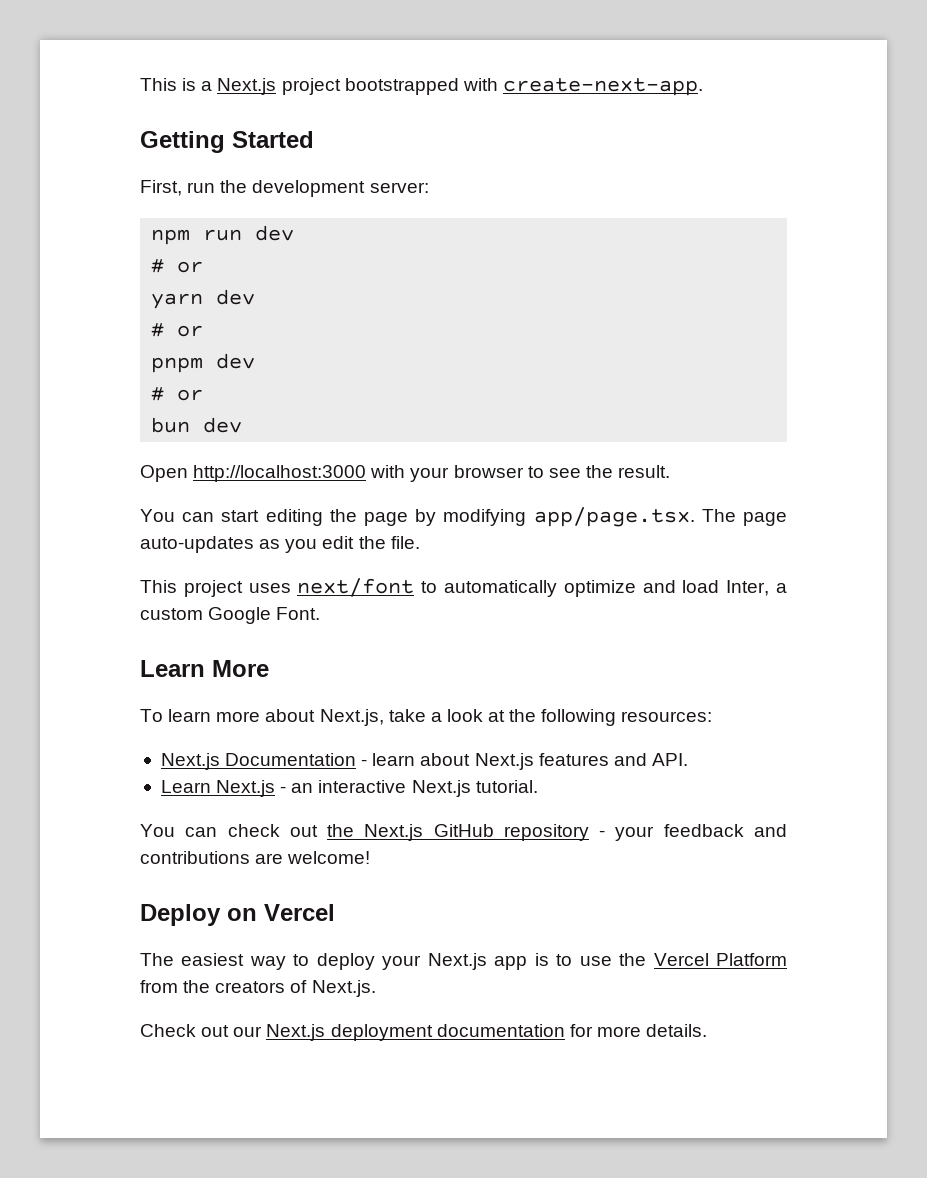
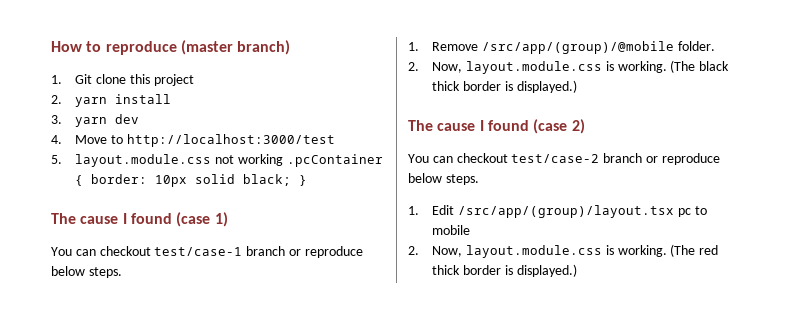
- This is a Next.js project bootstrapped with create-next-app.
- Getting Started
- First, run the development server:
- npm run dev
- # or
- yarn dev
- # or
- pnpm dev
- # or
- bun dev
- Open http://localhost:3000 with your browser to see the result.
- You can start editing the page by modifying app/page.tsx. The page auto-updates as you edit the file.
- This project uses next/font to automatically optimize and load Inter, a custom Google Font.
- Learn More
- To learn more about Next.js, take a look at the following resources:
- Next.js Documentation - learn about Next.js features and API.
- Learn Next.js - an interactive Next.js tutorial.
- You can check out the Next.js GitHub repository - your feedback and contributions are welcome!
- Deploy on Vercel
- The easiest way to deploy your Next.js app is to use the Vercel Platform from the creators of Next.js.
- Check out our Next.js deployment documentation for more details.
+ How to reproduce (master branch)
+ 1. Git clone this project
+ 2. yarn install
+ 3. yarn dev
+ 4. Move to http://localhost:3000/test
+ 5. layout.module.css not working .pcContainer { border: 10px solid black; }
+ The cause I found (case 1)
+ You can checkout test/case-1 branch or reproduce below steps.
+ 1. Remove /src/app/(group)/@mobile folder.
+ 2. Now, layout.module.css is working. (The black thick border is displayed.)
+ The cause I found (case 2)
+ You can checkout test/case-2 branch or reproduce below steps.
+ 1. Edit /src/app/(group)/layout.tsx pc to mobile
+ 2. Now, layout.module.css is working. (The red thick border is displayed.)

